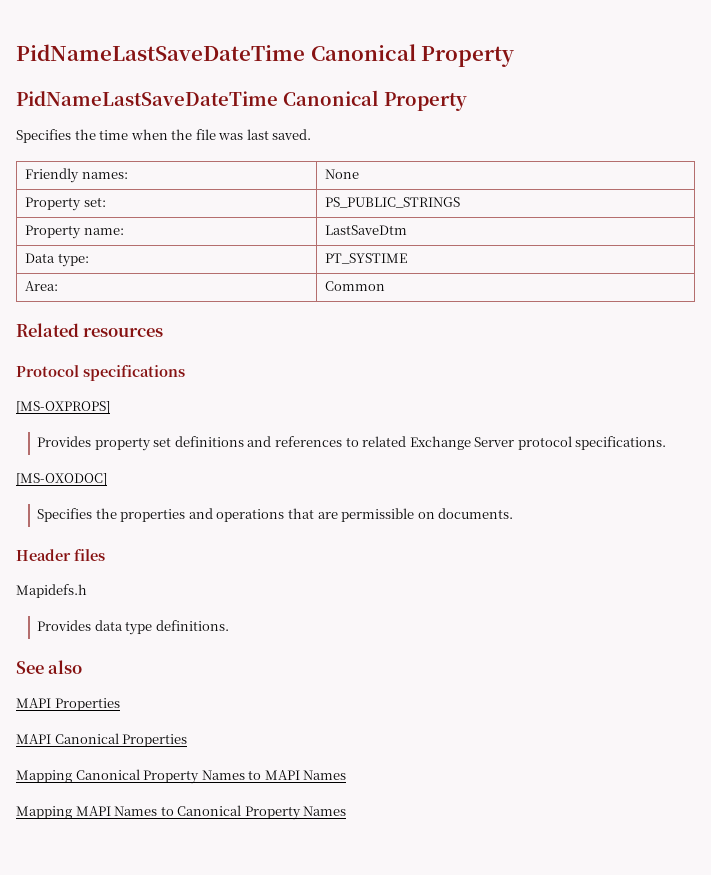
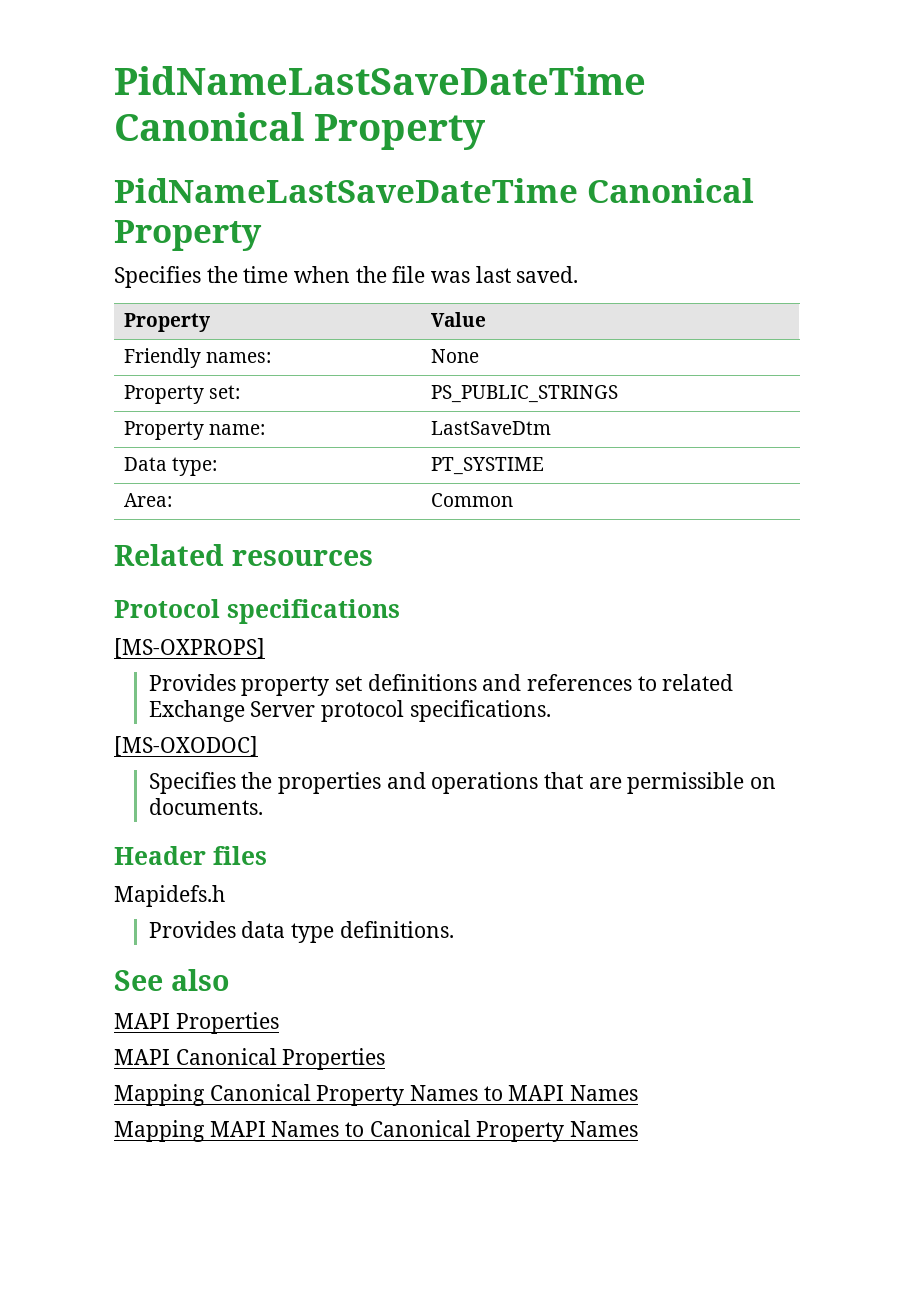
+ Property | Value

